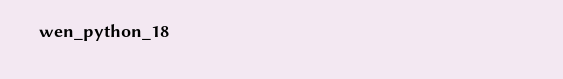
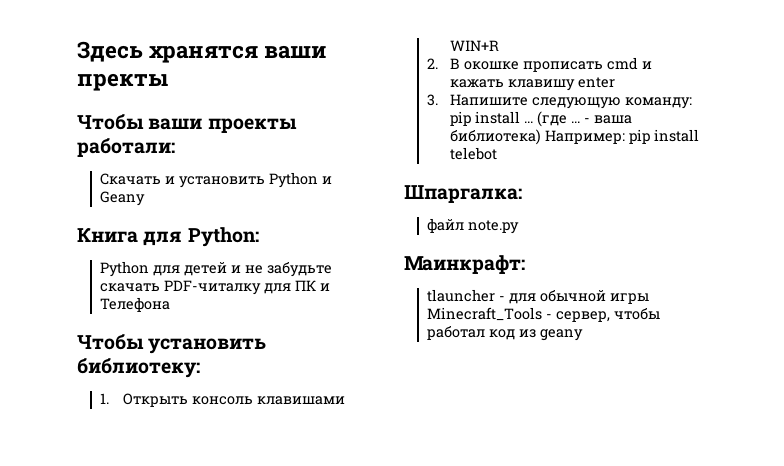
- wen_python_18
+ Здесь хранятся ваши пректы
+ Чтобы ваши проекты работали:
+ Скачать и установить Python и Geany
+ Книга для Python:
+ Python для детей и не забудьте скачать PDF-читалку для ПК и Телефона
+ Чтобы установить библиотеку:
+ 1. Открыть консоль клавишами WIN+R
+ 2. В окошке прописать cmd и кажать клавишу enter
+ 3. Напишите следующую команду: pip install ... (где ... - ваша библиотека) Например: pip install telebot
+ Шпаргалка:
+ файл note.py
+ Маинкрафт:
+ tlauncher - для обычной игры Minecraft_Tools - сервер, чтобы работал код из geany

